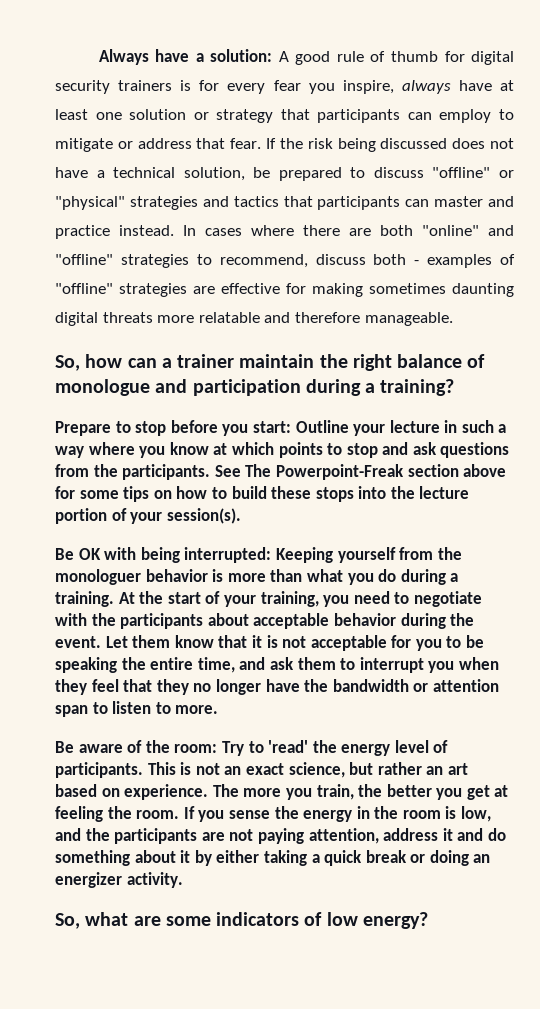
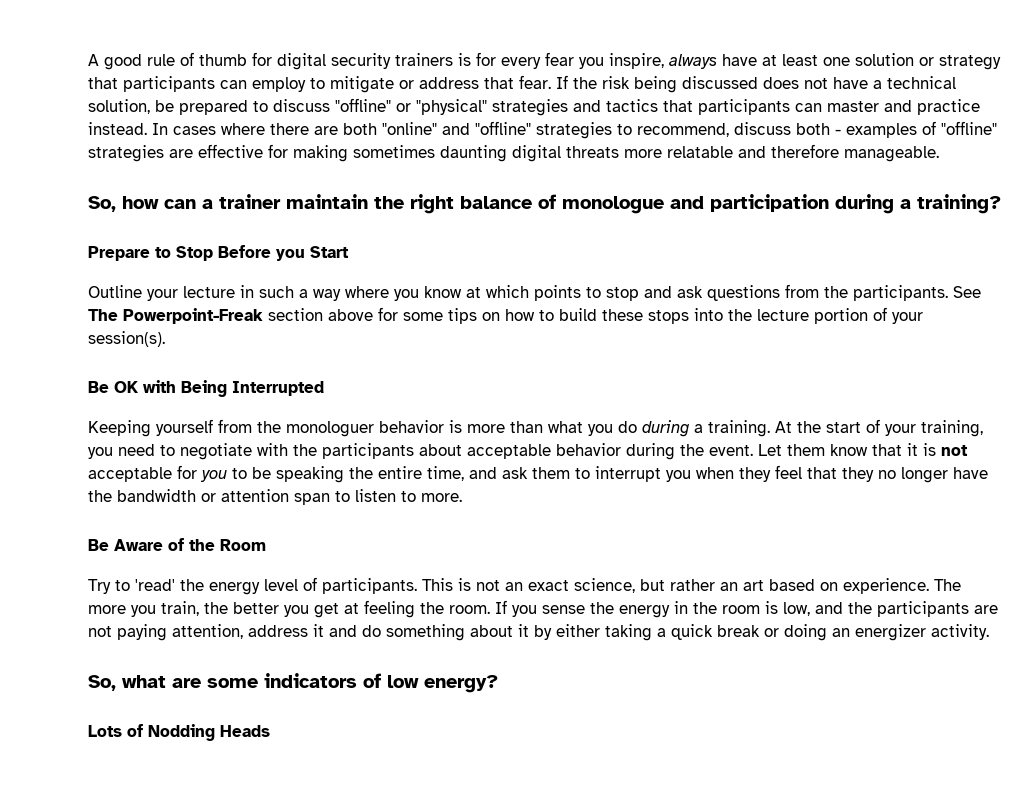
- Always have a solution: A good rule of thumb for digital security trainers is for every fear you inspire, always have at least one solution or strategy that participants can employ to mitigate or address that fear.
+ A good rule of thumb for digital security trainers is for every fear you inspire, always have at least one solution or strategy that participants can employ to mitigate or address that fear.
- Prepare to stop before you start: Outline your lecture in such a way where you know at which points to stop and ask questions from the participants.
+ Prepare to Stop Before you Start
+ Outline your lecture in such a way where you know at which points to stop and ask questions from the participants.
- Be OK with being interrupted: Keeping yourself from the monologuer behavior is more than what you do during a training.
+ Be OK with Being Interrupted
+ Keeping yourself from the monologuer behavior is more than what you do during a training.
- Be aware of the room: Try to 'read' the energy level of participants.
+ Be Aware of the Room
+ Try to 'read' the energy level of participants.
+ Lots of Nodding Heads

